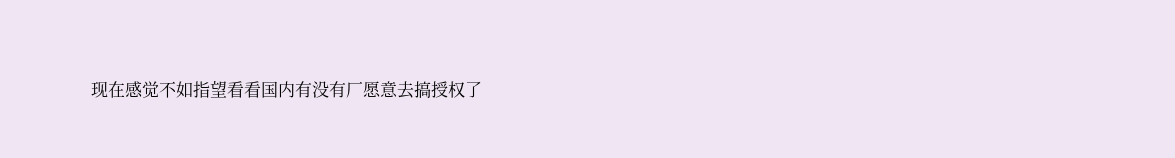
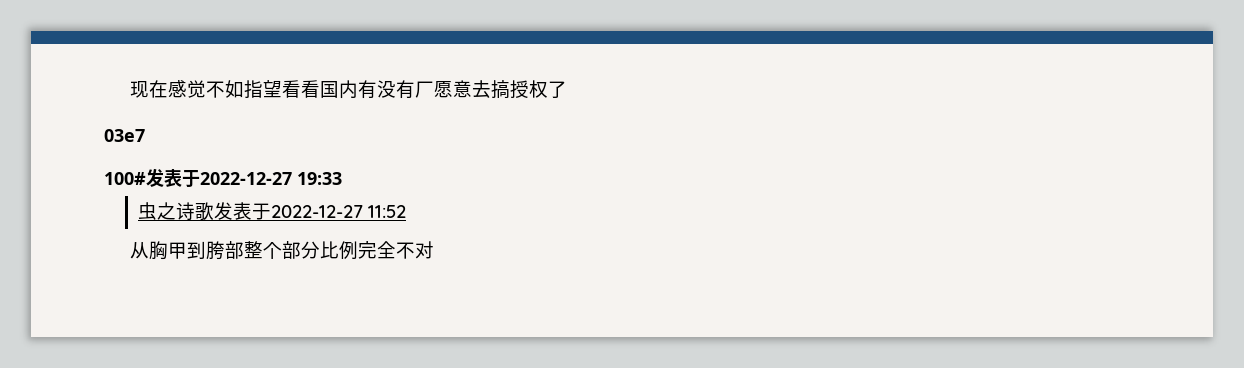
+ 03e7
+ 100#发表于2022-12-27 19:33
+ 虫之诗歌发表于2022-12-27 11:52
+ 从胸甲到胯部整个部分比例完全不对

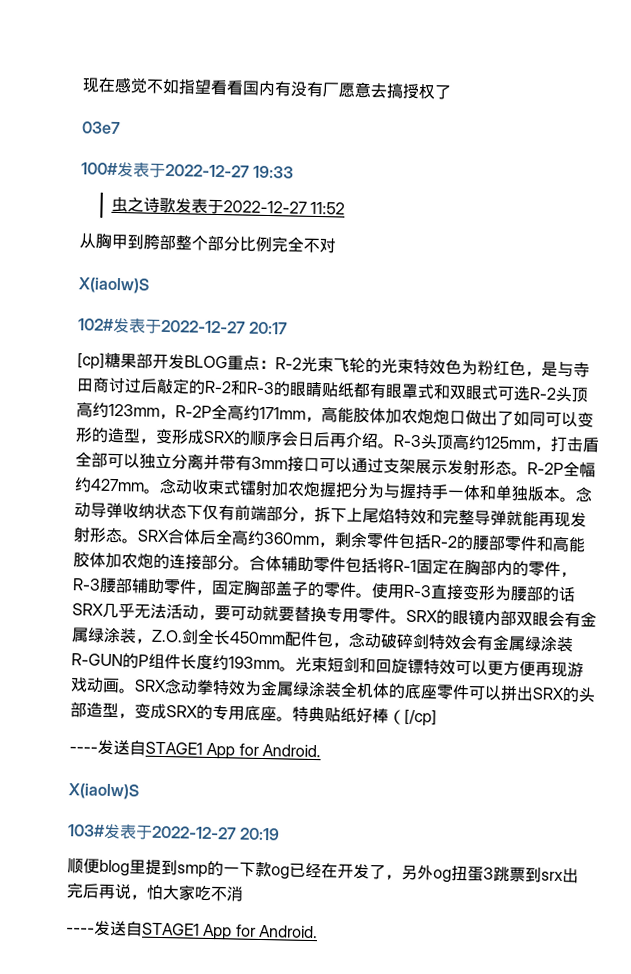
  从胸甲到胯部整个部分比例完全不对
+ X(iaolw)S
+ 102#发表于2022-12-27 20:17
+ [cp]糖果部开发BLOG重点：R-2光束飞轮的光束特效色为粉红色，是与寺田商讨过后敲定的R-2和R-3的眼睛贴纸都有眼罩式和双眼式可选R-2头顶高约123mm，R-2P全高约171mm，高能胶体加农炮炮口做出了如同可以变形的造型，变形成SRX的顺序会日后再介绍。R-3头顶高约125mm，打击盾全部可以独立分离并带有3mm接口可以通过支架展示发射形态。R-2P全幅约427mm。念动收束式镭射加农炮握把分为与握持手一体和单独版本。念动导弹收纳状态下仅有前端部分，拆下上尾焰特效和完整导弹就能再现发射形态。SRX合体后全高约360mm，剩余零件包括R-2的腰部零件和高能胶体加农炮的连接部分。合体辅助零件包括将R-1固定在胸部内的零件，R-3腰部辅助零件，固定胸部盖子的零件。使用R-3直接变形为腰部的话SRX几乎无法活动，要可动就要替换专用零件。SRX的眼镜内部双眼会有金属绿涂装，Z.O.剑全长450mm配件包，念动破碎剑特效会有金属绿涂装R-GUN的P组件长度约193mm。光束短剑和回旋镖特效可以更方便再现游戏动画。SRX念动拳特效为金属绿涂装全机体的底座零件可以拼出SRX的头部造型，变成SRX的专用底座。特典贴纸好棒（[/cp]
+ ----发送自STAGE1 App for Android.
+ X(iaolw)S
+ 103#发表于2022-12-27 20:19
+ 顺便blog里提到smp的一下款og已经在开发了，另外og扭蛋3跳票到srx出完后再说，怕大家吃不消
+ ----发送自STAGE1 App for Android.

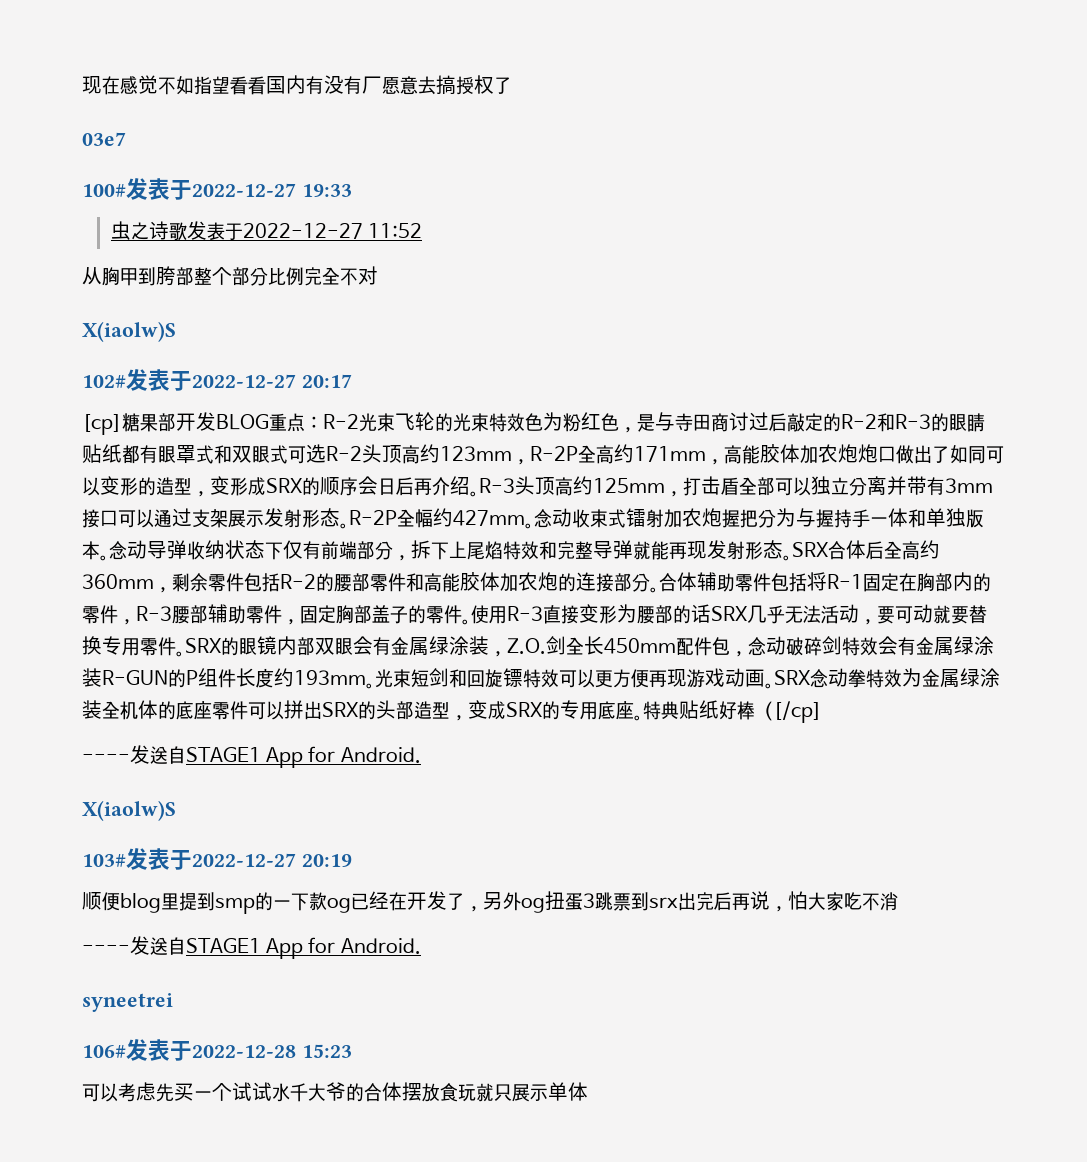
+ syneetrei
+ 106#发表于2022-12-28 15:23
+ 可以考虑先买一个试试水千大爷的合体摆放食玩就只展示单体

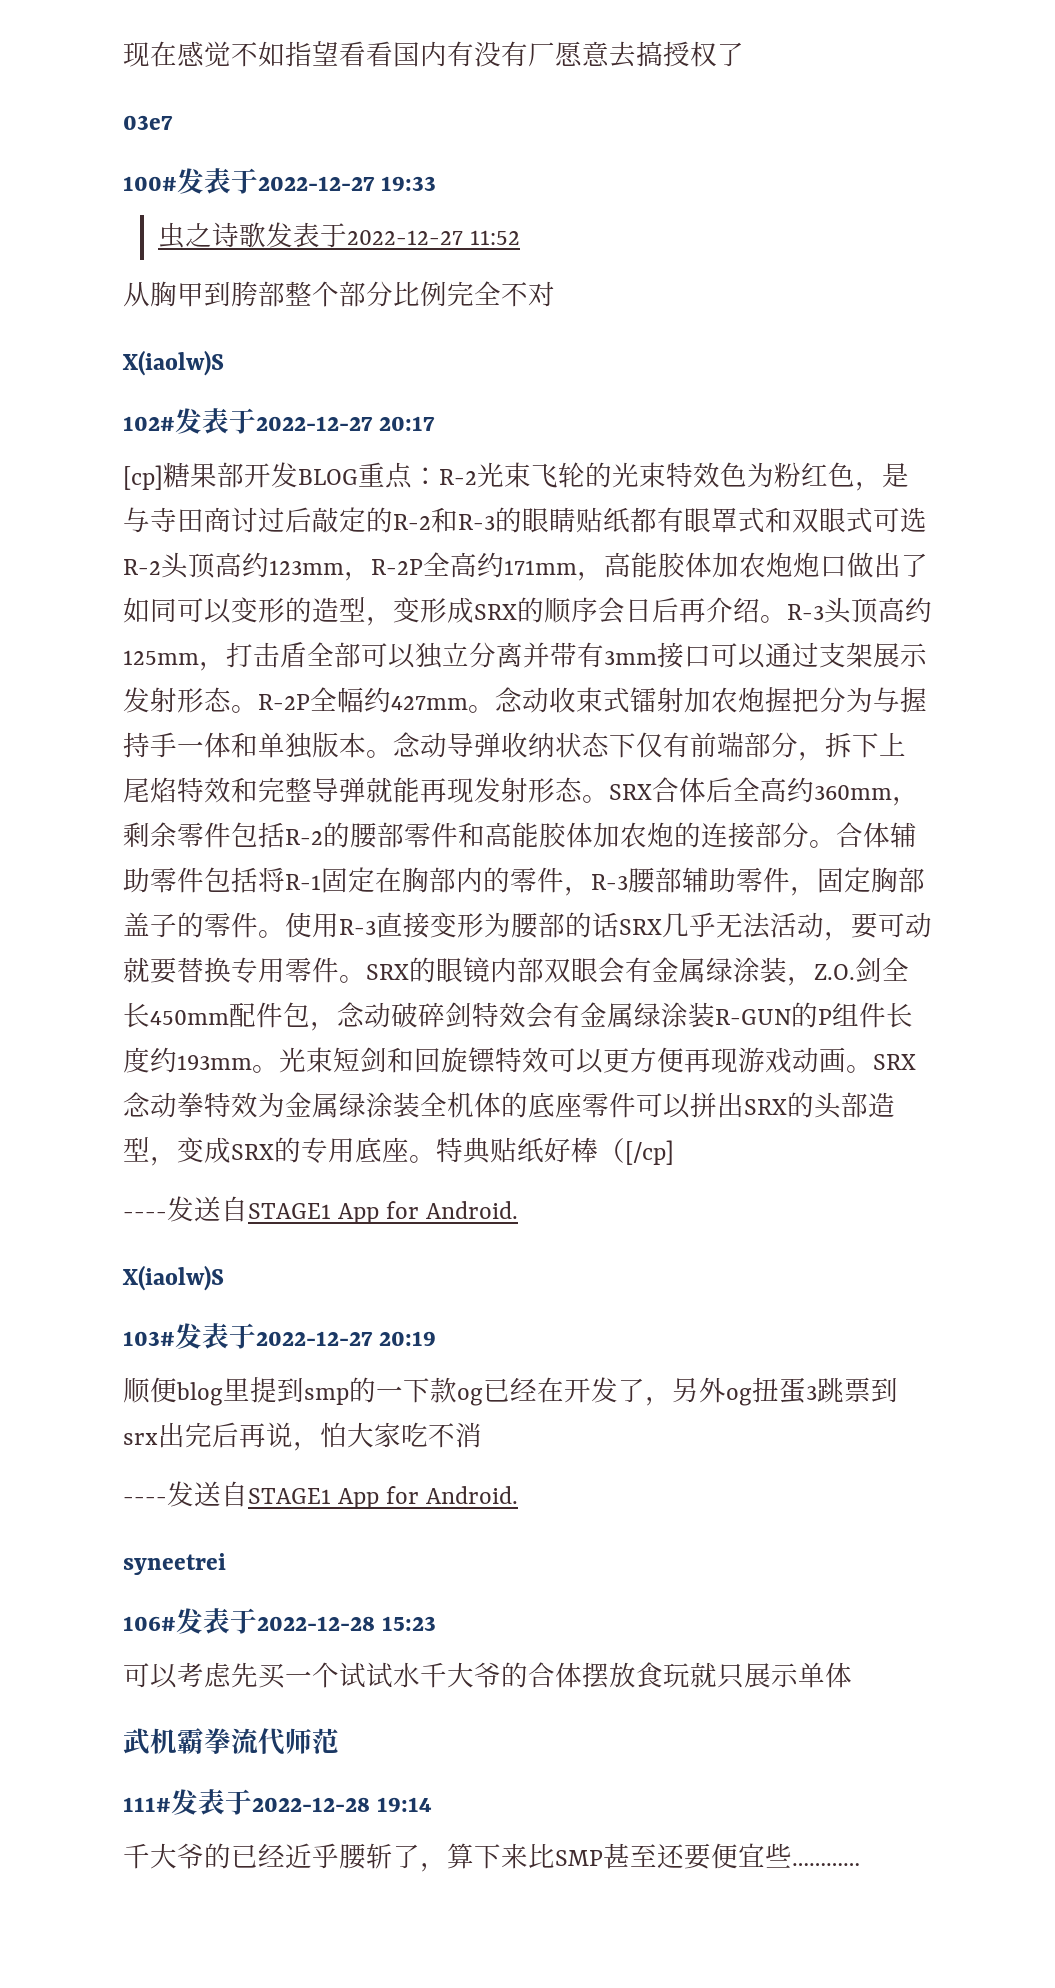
+ 武机霸拳流代师范
+ 111#发表于2022-12-28 19:14
+ 千大爷的已经近乎腰斩了，算下来比SMP甚至还要便宜些…………

